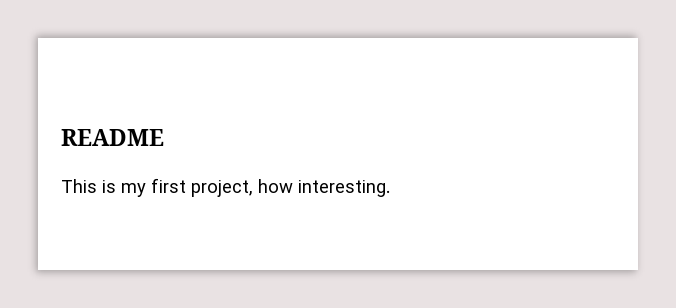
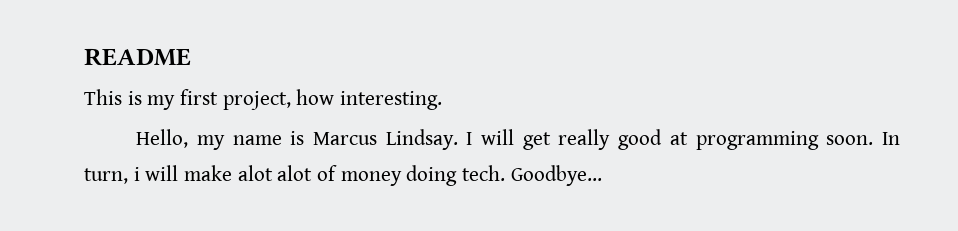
+ Hello, my name is Marcus Lindsay. I will get really good at programming soon. In turn, i will make alot alot of money doing tech. Goodbye...

